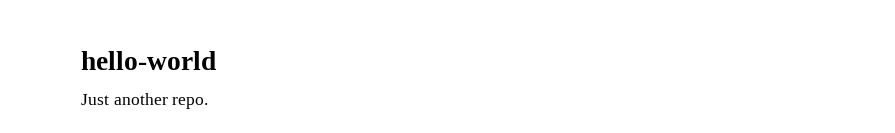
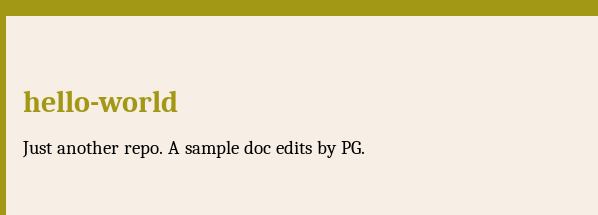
+ A sample doc edits by PG.

